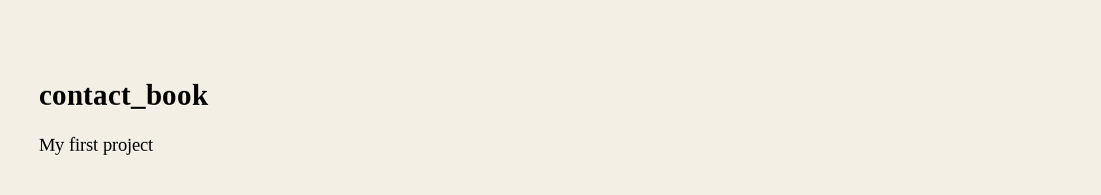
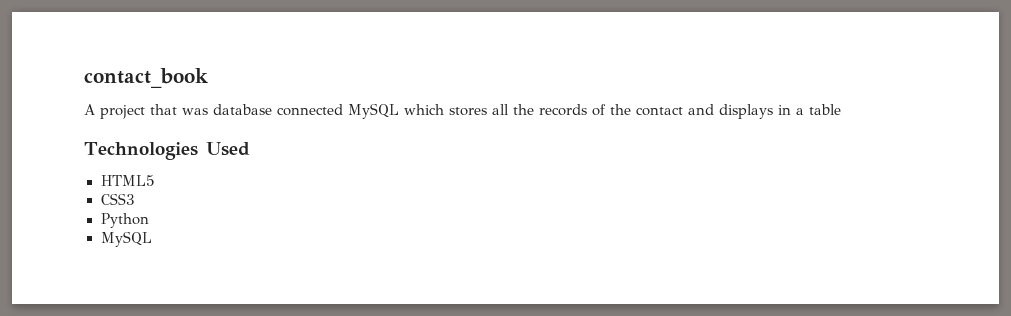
- My first project
+ A project that was database connected MySQL which stores all the records of the contact and displays in a table
+ Technologies Used
+ HTML5
+ CSS3
+ Python
+ MySQL

